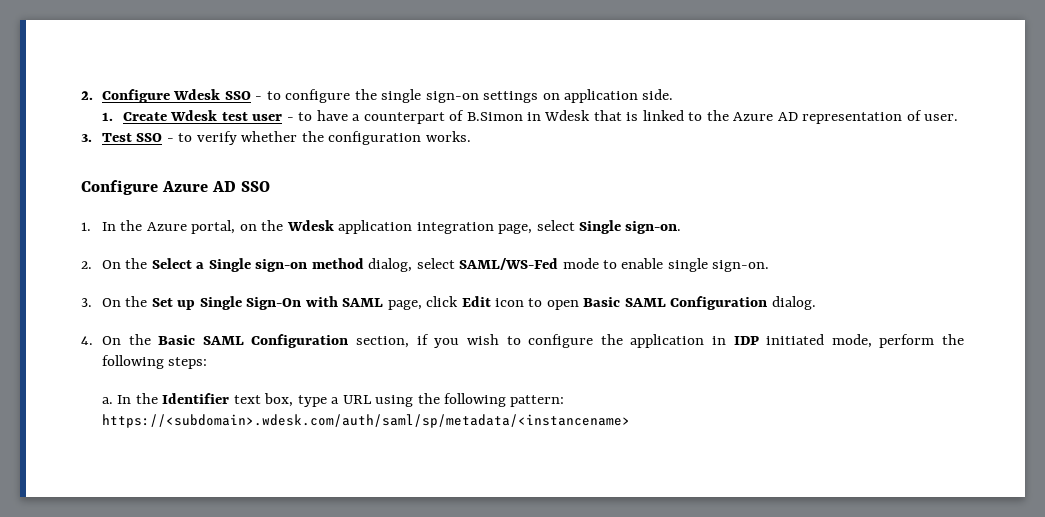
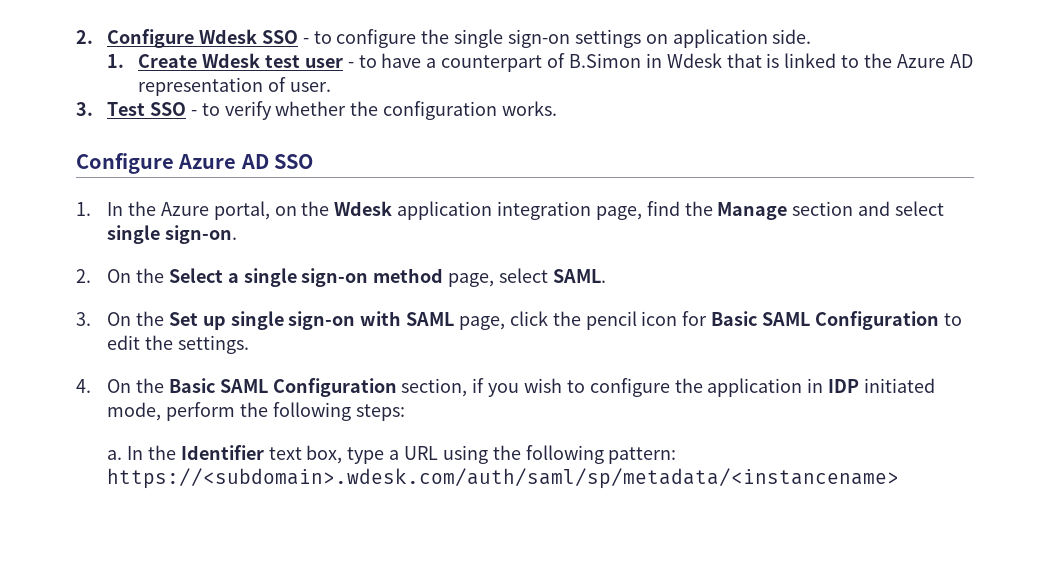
- 1. In the Azure portal, on the Wdesk application integration page, select Single sign-on.
+ 1. In the Azure portal, on the Wdesk application integration page, find the Manage section and select single sign-on.
- 2. On the Select a Single sign-on method dialog, select SAML/WS-Fed mode to enable single sign-on.
+ 2. On the Select a single sign-on method page, select SAML.
- 3. On the Set up Single Sign-On with SAML page, click Edit icon to open Basic SAML Configuration dialog.
+ 3. On the Set up single sign-on with SAML page, click the pencil icon for Basic SAML Configuration to edit the settings.

